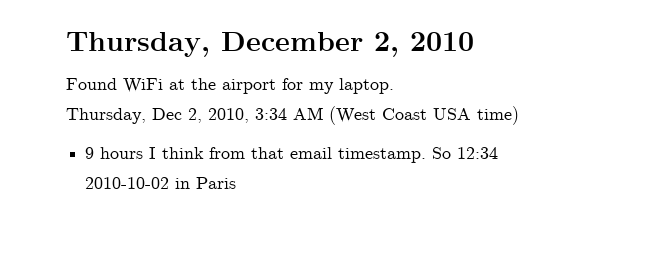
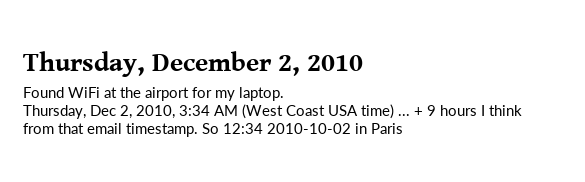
- Thursday, Dec 2, 2010, 3:34 AM (West Coast USA time)
- 9 hours I think from that email timestamp.
+ Thursday, Dec 2, 2010, 3:34 AM (West Coast USA time) ... + 9 hours I think from that email timestamp.

